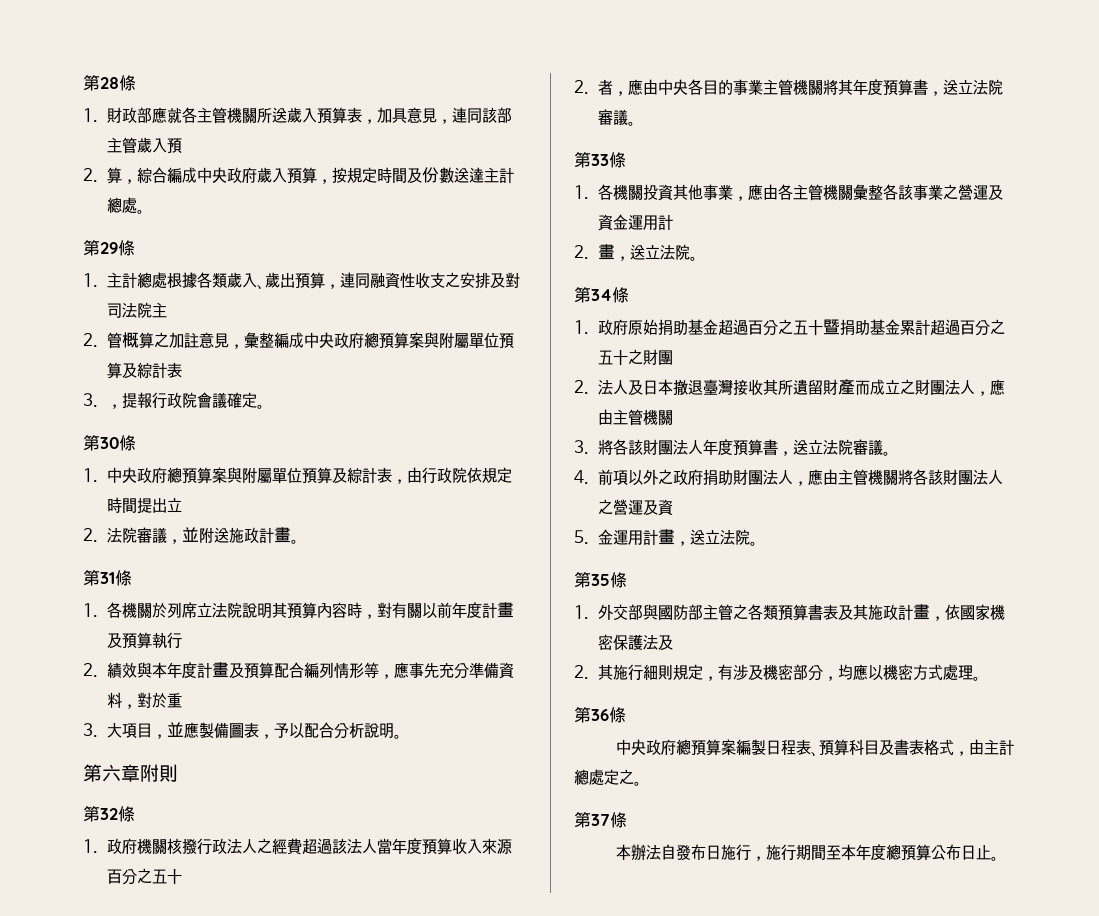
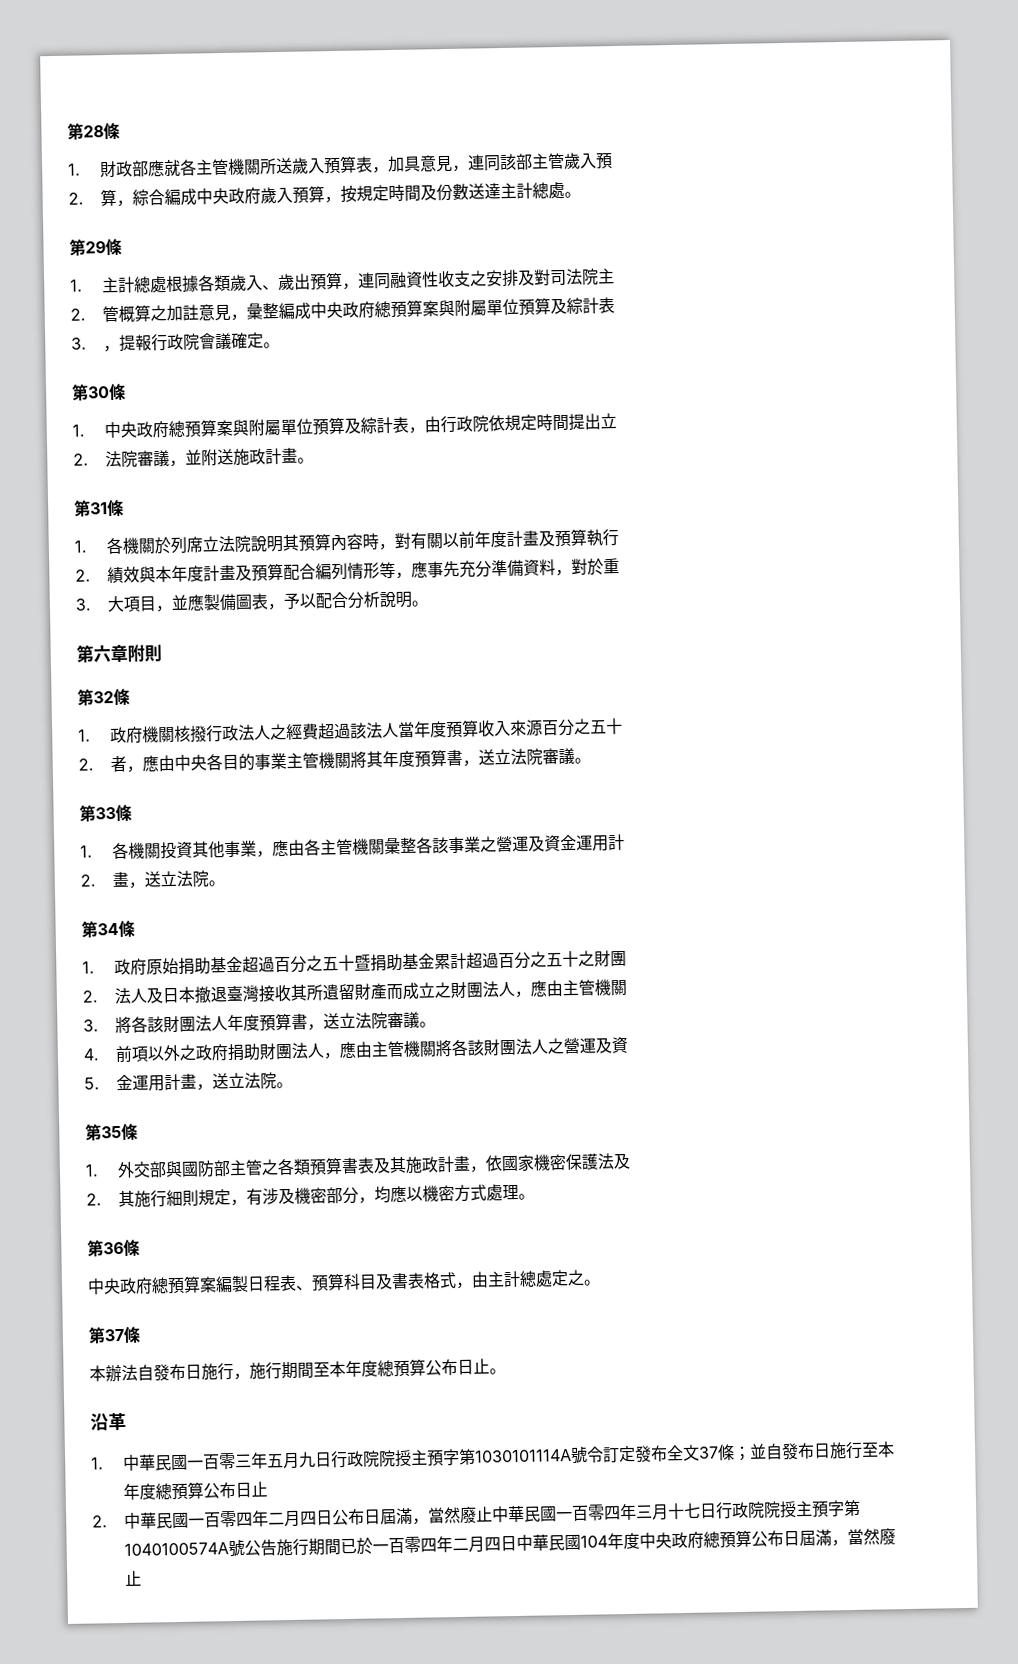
+ 沿革
+ 1.中華民國一百零三年五月九日行政院院授主預字第1030101114A號令訂定發布全文37條；並自發布日施行至本年度總預算公布日止
+ 2.中華民國一百零四年二月四日公布日屆滿，當然廢止中華民國一百零四年三月十七日行政院院授主預字第1040100574A號公告施行期間已於一百零四年二月四日中華民國104年度中央政府總預算公布日屆滿，當然廢止

